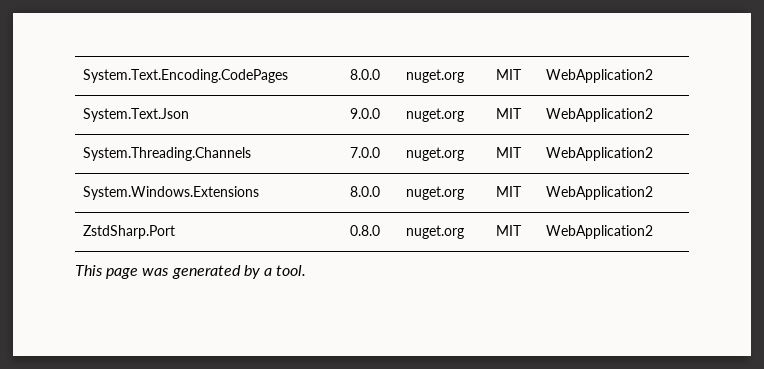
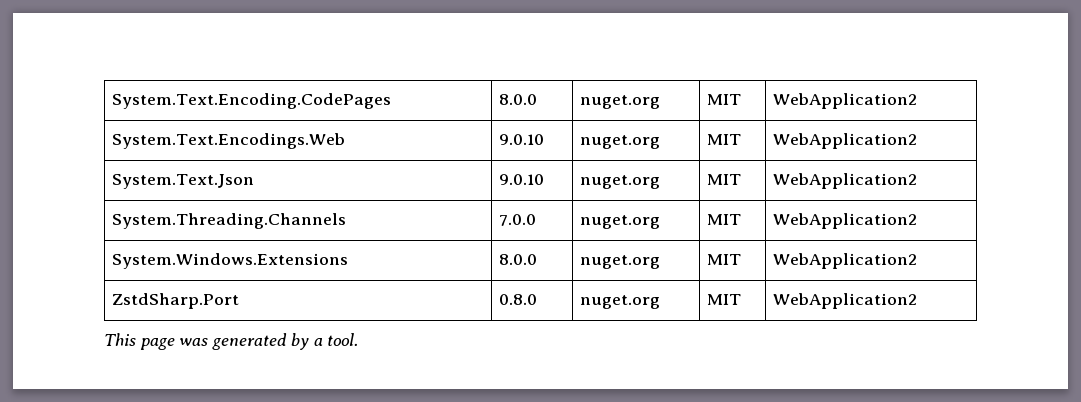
+ System.Text.Encodings.Web | 9.0.10 | nuget.org | MIT | WebApplication2
- System.Text.Json | 9.0.0 | nuget.org | MIT | WebApplication2
+ System.Text.Json | 9.0.10 | nuget.org | MIT | WebApplication2

